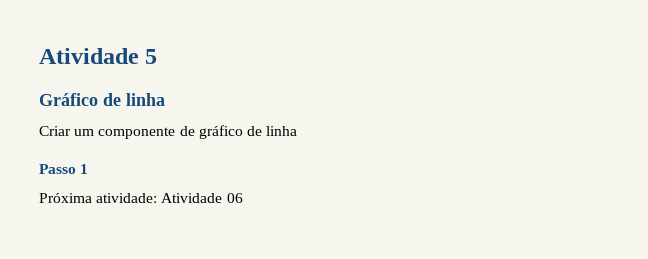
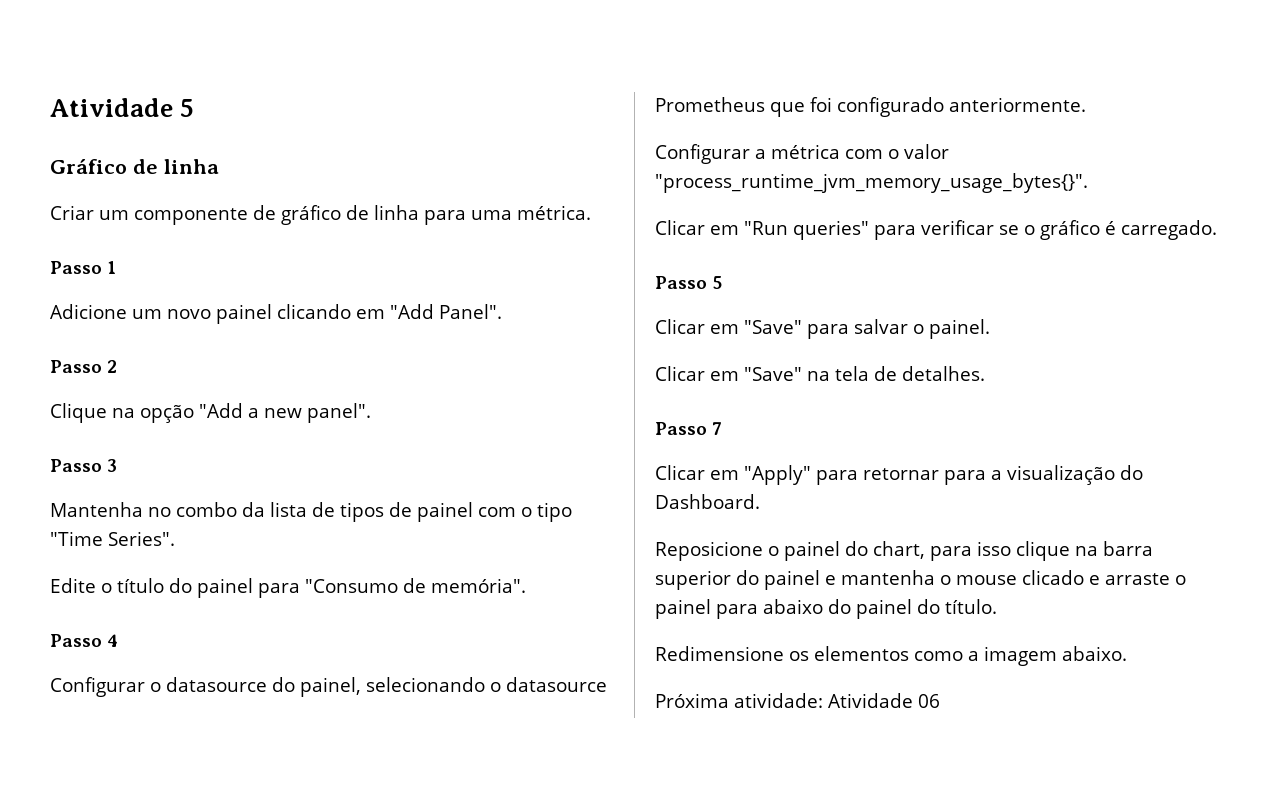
- Criar um componente de gráfico de linha
+ Criar um componente de gráfico de linha para uma métrica.
+ Adicione um novo painel clicando em "Add Panel".
+ Passo 2
+ Clique na opção "Add a new panel".
+ Passo 3
+ Mantenha no combo da lista de tipos de painel com o tipo "Time Series".
+ Edite o título do painel para "Consumo de memória".
+ Passo 4
+ Configurar o datasource do painel, selecionando o datasource Prometheus que foi configurado anteriormente.
+ Configurar a métrica com o valor "process_runtime_jvm_memory_usage_bytes{}".
+ Clicar em "Run queries" para verificar se o gráfico é carregado.
+ Passo 5
+ Clicar em "Save" para salvar o painel.
+ Clicar em "Save" na tela de detalhes.
+ Passo 7
+ Clicar em "Apply" para retornar para a visualização do Dashboard.
+ Reposicione o painel do chart, para isso clique na barra superior do painel e mantenha o mouse clicado e arraste o painel para abaixo do painel do título.
+ Redimensione os elementos como a imagem abaixo.

